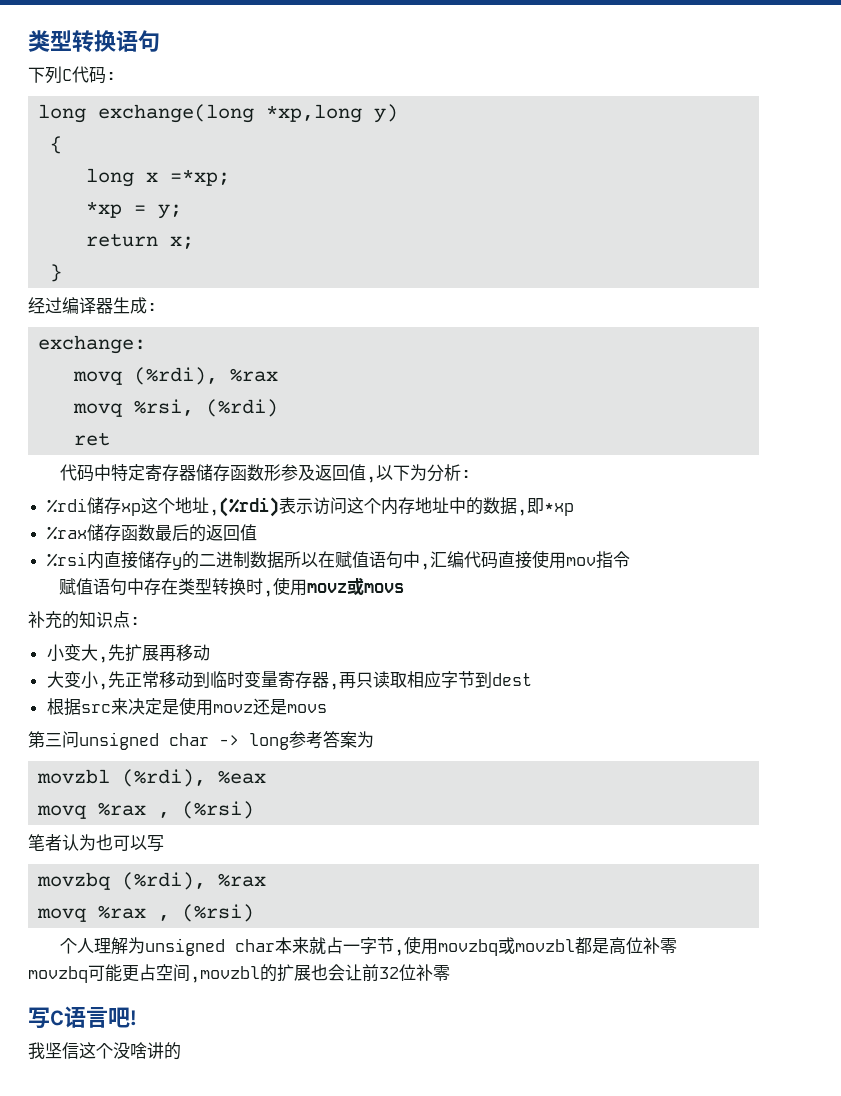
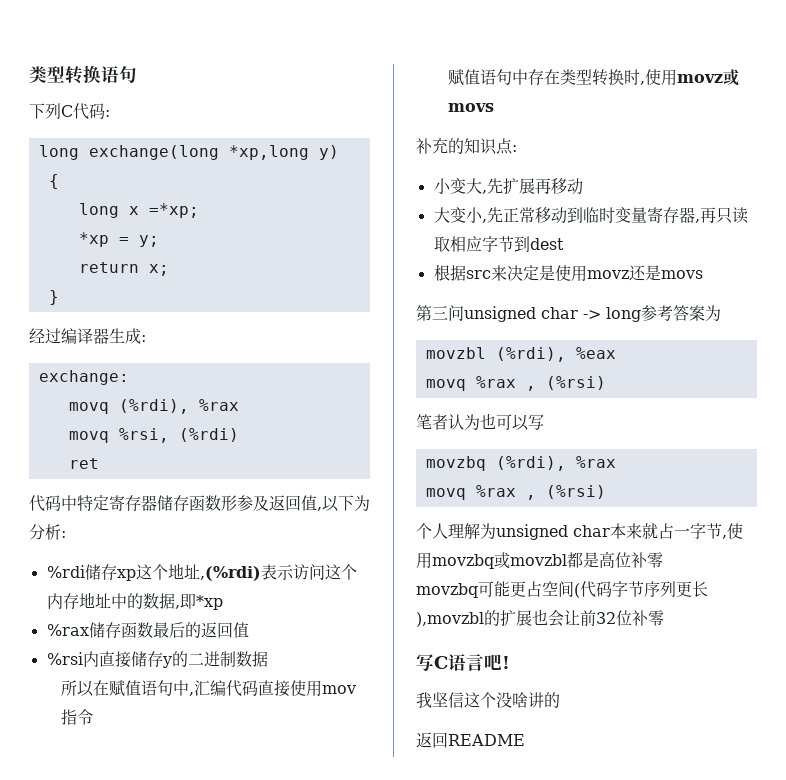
- %rsi内直接储存y的二进制数据所以在赋值语句中,汇编代码直接使用mov指令
+ %rsi内直接储存y的二进制数据
+ 所以在赋值语句中,汇编代码直接使用mov指令
- movzbq可能更占空间,movzbl的扩展也会让前32位补零
+ movzbq可能更占空间(代码字节序列更长),movzbl的扩展也会让前32位补零
+ 返回README

